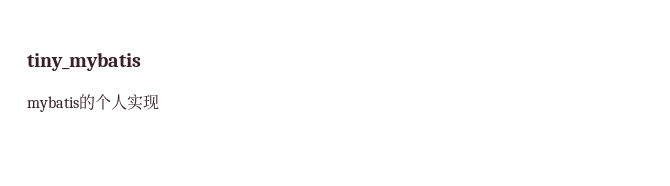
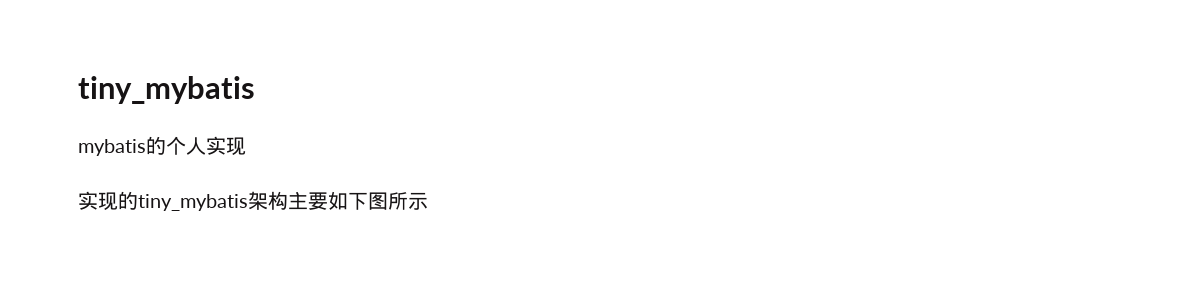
+ 实现的tiny_mybatis架构主要如下图所示

